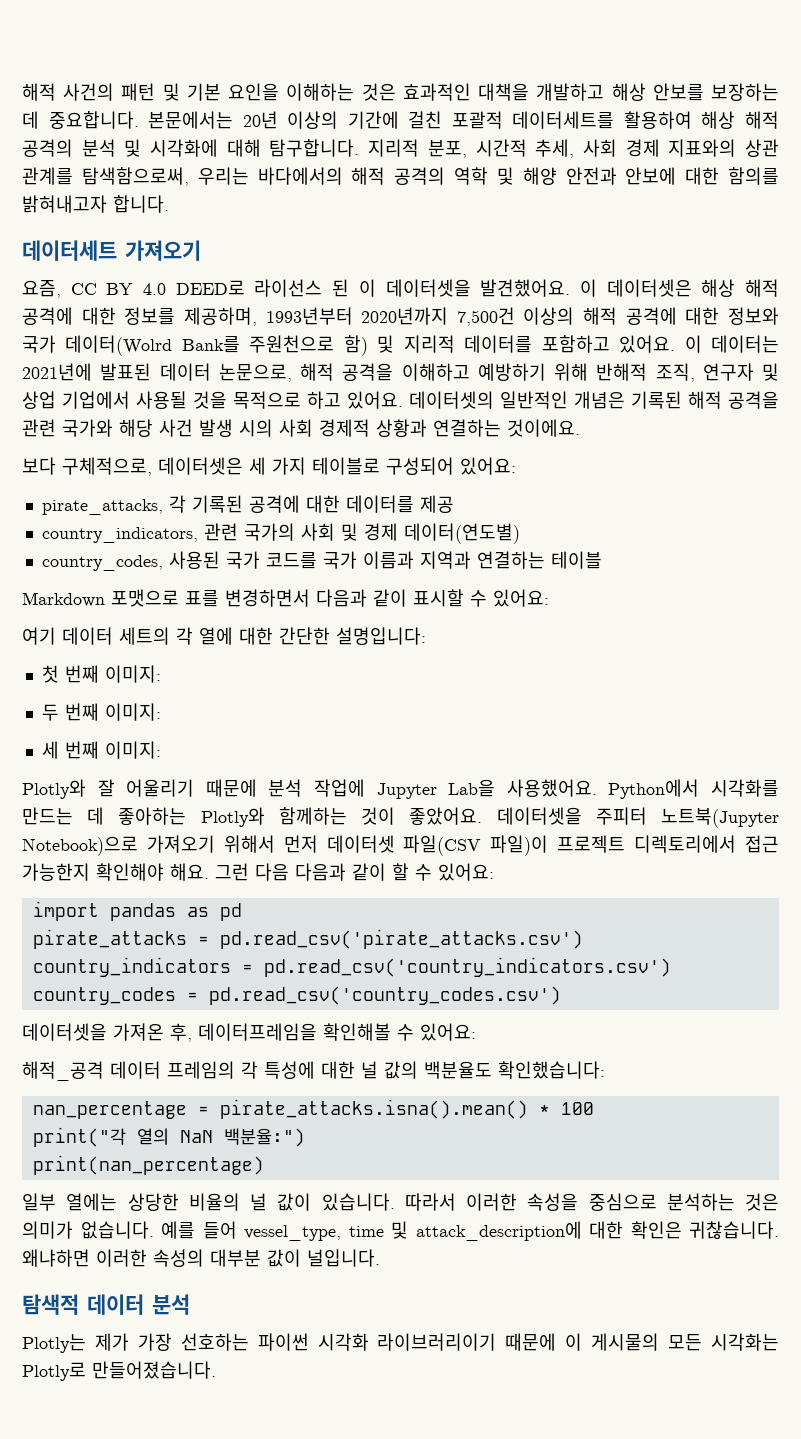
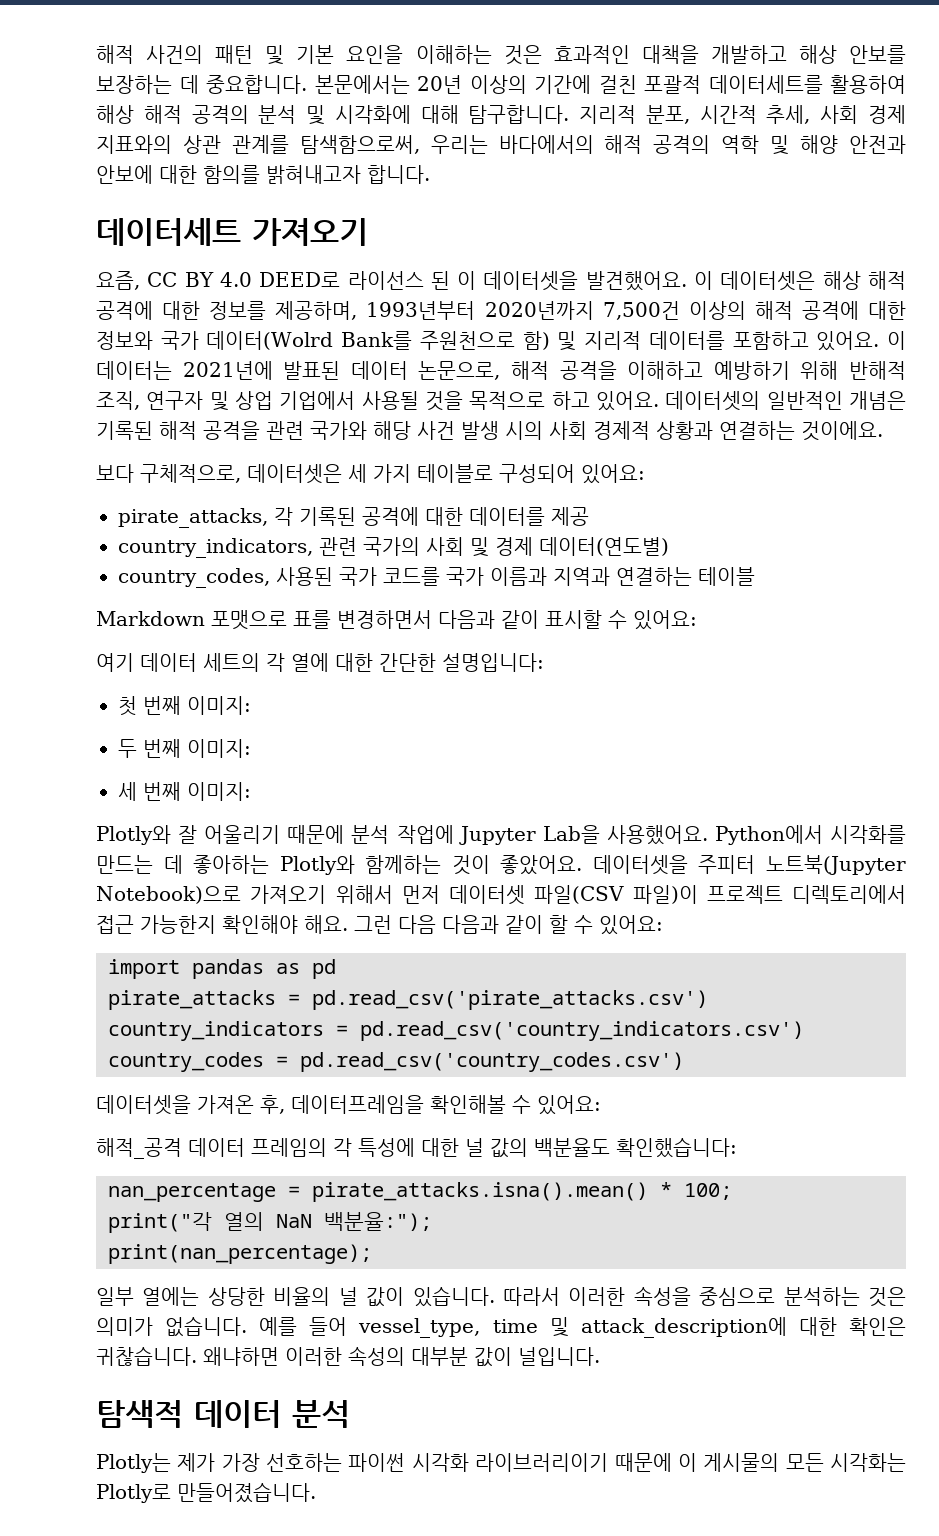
- nan_percentage = pirate_attacks.isna().mean() * 100
+ nan_percentage = pirate_attacks.isna().mean() * 100;
- print("각 열의 NaN 백분율:")
- print(nan_percentage)
+ print("각 열의 NaN 백분율:");
+ print(nan_percentage);

